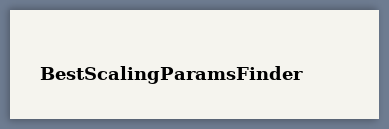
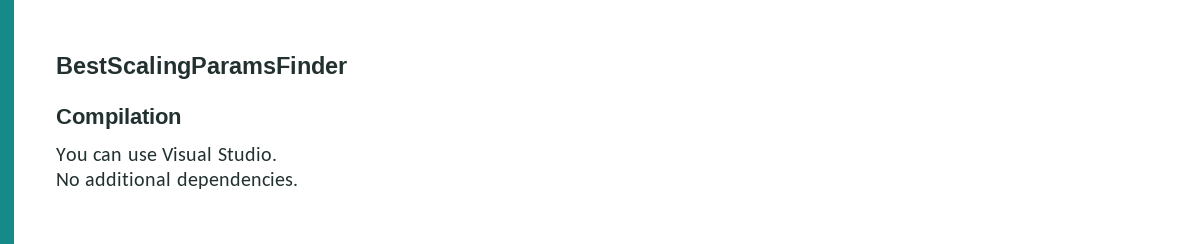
+ Compilation
+ You can use Visual Studio.
+ No additional dependencies.

